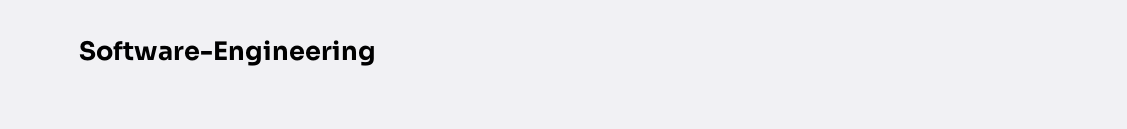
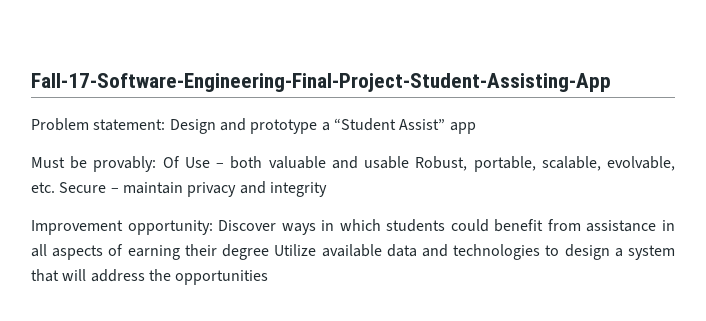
- Software-Engineering
+ Fall-17-Software-Engineering-Final-Project-Student-Assisting-App
+ Problem statement: Design and prototype a “Student Assist” app
+ Must be provably: Of Use – both valuable and usable Robust, portable, scalable, evolvable, etc. Secure – maintain privacy and integrity
+ Improvement opportunity: Discover ways in which students could benefit from assistance in all aspects of earning their degree Utilize available data and technologies to design a system that will address the opportunities

